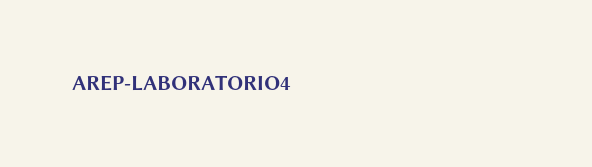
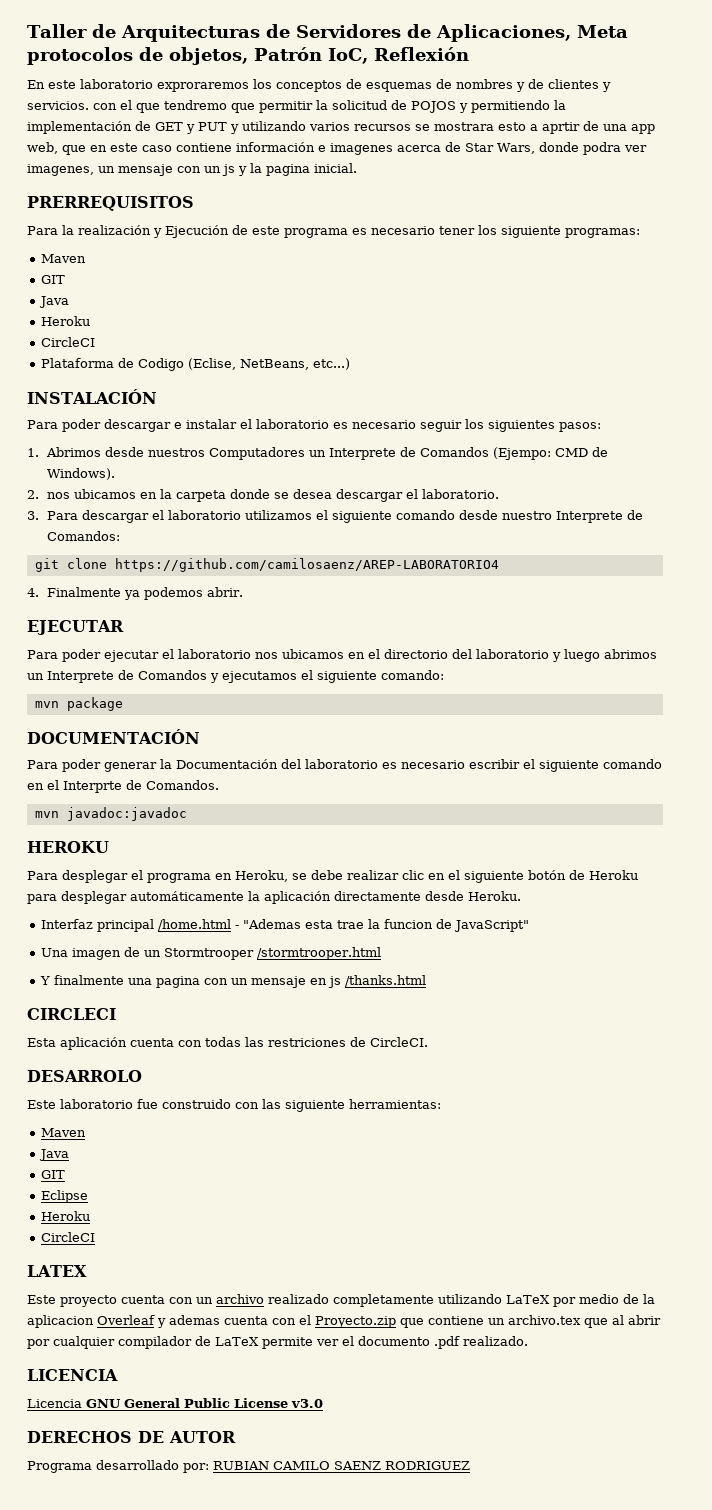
- AREP-LABORATORIO4
+ Taller de Arquitecturas de Servidores de Aplicaciones, Meta protocolos de objetos, Patrón IoC, Reflexión
+ En este laboratorio exproraremos los conceptos de esquemas de nombres y de clientes y servicios. con el que tendremo que permitir la solicitud de POJOS y permitiendo la implementación de GET y PUT y utilizando varios recursos se mostrara esto a aprtir de una app web, que en este caso contiene información e imagenes acerca de Star Wars, donde podra ver imagenes, un mensaje con un js y la pagina inicial.
+ PRERREQUISITOS
+ Para la realización y Ejecución de este programa es necesario tener los siguiente programas:
+ Maven
+ GIT
+ Java
+ Heroku
+ CircleCI
+ Plataforma de Codigo (Eclise, NetBeans, etc...)
+ INSTALACIÓN
+ Para poder descargar e instalar el laboratorio es necesario seguir los siguientes pasos:
+ 1. Abrimos desde nuestros Computadores un Interprete de Comandos (Ejempo: CMD de Windows).
+ 2. nos ubicamos en la carpeta donde se desea descargar el laboratorio.
+ 3. Para descargar el laboratorio utilizamos el siguiente comando desde nuestro Interprete de Comandos:
+ git clone https://github.com/camilosaenz/AREP-LABORATORIO4
+ 4. Finalmente ya podemos abrir.
+ EJECUTAR
+ Para poder ejecutar el laboratorio nos ubicamos en el directorio del laboratorio y luego abrimos un Interprete de Comandos y ejecutamos el siguiente comando:
+ mvn package
+ DOCUMENTACIÓN
+ Para poder generar la Documentación del laboratorio es necesario escribir el siguiente comando en el Interprte de Comandos.
+ mvn javadoc:javadoc
+ HEROKU
+ Para desplegar el programa en Heroku, se debe realizar clic en el siguiente botón de Heroku para desplegar automáticamente la aplicación directamente desde Heroku.
+ Interfaz principal /home.html - "Ademas esta trae la funcion de JavaScript"
+ Una imagen de un Stormtrooper /stormtrooper.html
+ Y finalmente una pagina con un mensaje en js /thanks.html
+ CIRCLECI
+ Esta aplicación cuenta con todas las restriciones de CircleCI.
+ DESARROLO
+ Este laboratorio fue construido con las siguiente herramientas:
+ Maven
+ Java
+ GIT
+ Eclipse
+ Heroku
+ CircleCI
+ LATEX
+ Este proyecto cuenta con un archivo realizado completamente utilizando LaTeX por medio de la aplicacion Overleaf y ademas cuenta con el Proyecto.zip que contiene un archivo.tex que al abrir por cualquier compilador de LaTeX permite ver el documento .pdf realizado.
+ LICENCIA
+ Licencia GNU General Public License v3.0
+ DERECHOS DE AUTOR
+ Programa desarrollado por: RUBIAN CAMILO SAENZ RODRIGUEZ

